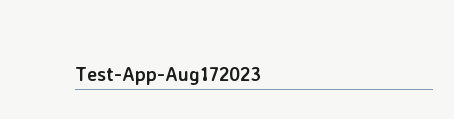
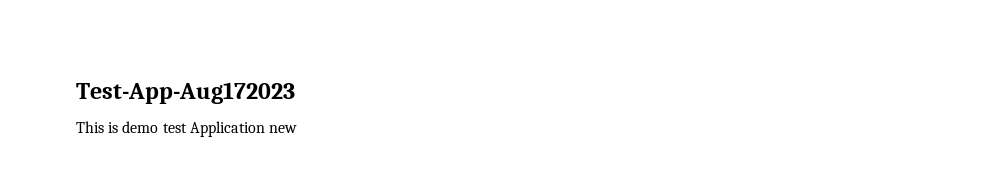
+ This is demo test Application new

